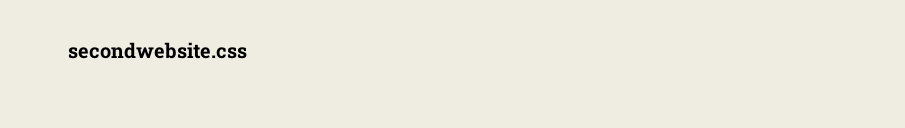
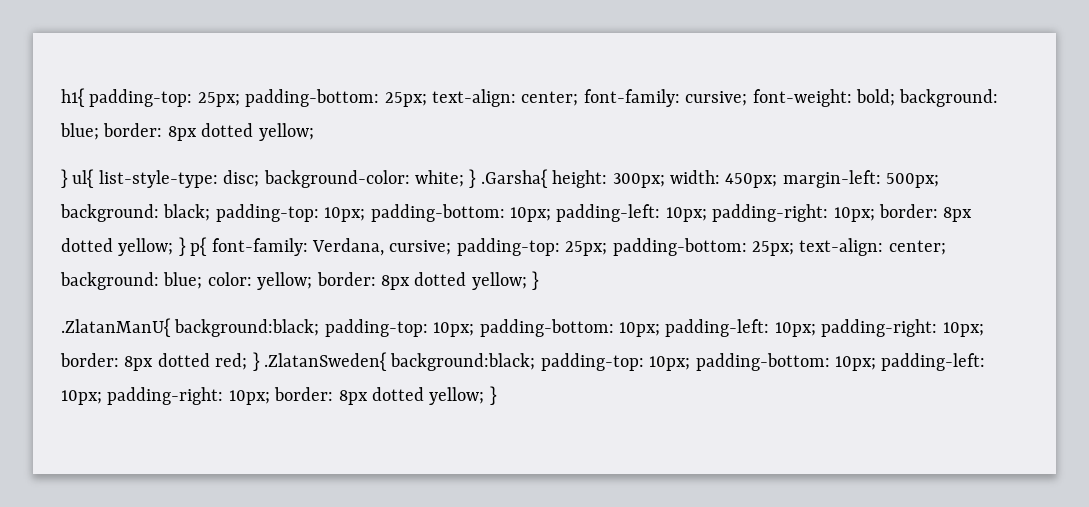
- secondwebsite.css
+ h1{ padding-top: 25px; padding-bottom: 25px; text-align: center; font-family: cursive; font-weight: bold; background: blue; border: 8px dotted yellow;
+ } ul{ list-style-type: disc; background-color: white; } .Garsha{ height: 300px; width: 450px; margin-left: 500px; background: black; padding-top: 10px; padding-bottom: 10px; padding-left: 10px; padding-right: 10px; border: 8px dotted yellow; } p{ font-family: Verdana, cursive; padding-top: 25px; padding-bottom: 25px; text-align: center; background: blue; color: yellow; border: 8px dotted yellow; }
+ .ZlatanManU{ background:black; padding-top: 10px; padding-bottom: 10px; padding-left: 10px; padding-right: 10px; border: 8px dotted red; } .ZlatanSweden{ background:black; padding-top: 10px; padding-bottom: 10px; padding-left: 10px; padding-right: 10px; border: 8px dotted yellow; }

